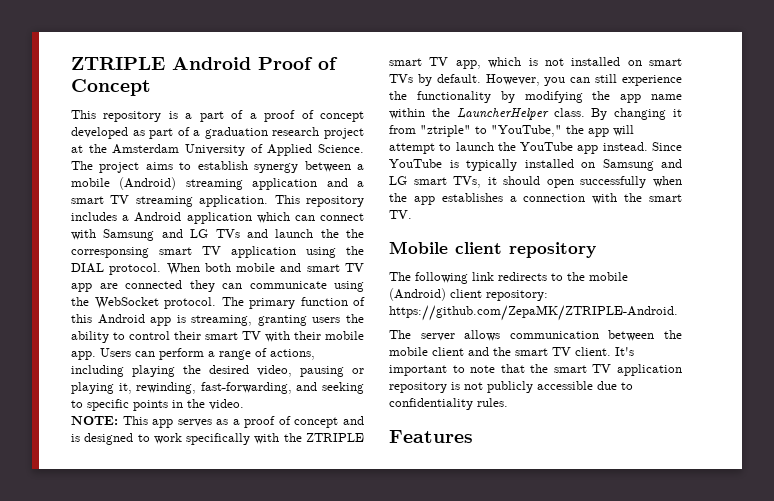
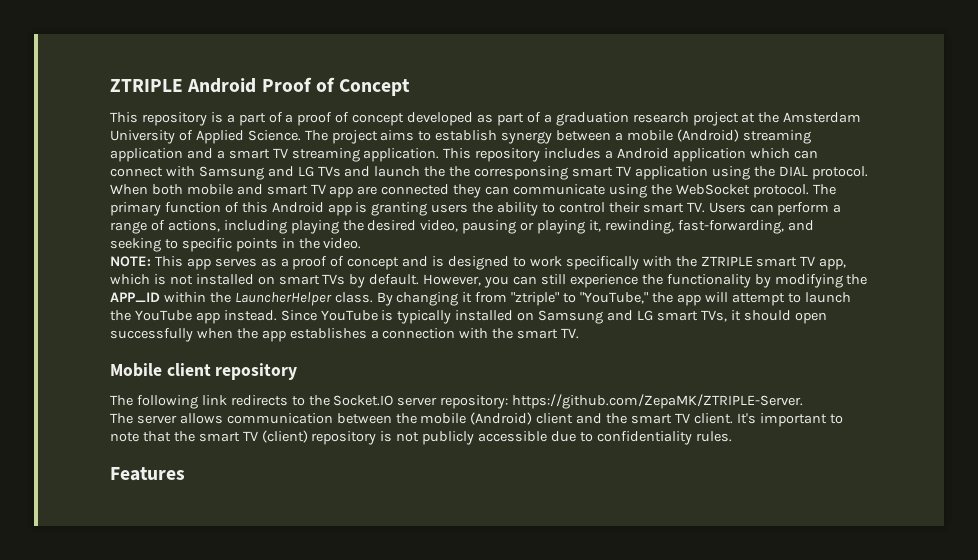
- The primary function of this Android app is streaming, granting users the ability to control their smart TV with their mobile app. Users can perform a range of actions, including playing the desired video, pausing or playing it, rewinding, fast-forwarding, and seeking to specific points in the video.
+ The primary function of this Android app is granting users the ability to control their smart TV. Users can perform a range of actions, including playing the desired video, pausing or playing it, rewinding, fast-forwarding, and seeking to specific points in the video.
- However, you can still experience the functionality by modifying the app name within the LauncherHelper class.
+ However, you can still experience the functionality by modifying the APP_ID within the LauncherHelper class.
- The following link redirects to the mobile (Android) client repository: https://github.com/ZepaMK/ZTRIPLE-Android.
+ The following link redirects to the Socket.IO server repository: https://github.com/ZepaMK/ZTRIPLE-Server.
- The server allows communication between the mobile client and the smart TV client.
+ The server allows communication between the mobile (Android) client and the smart TV client.
- It's important to note that the smart TV application repository is not publicly accessible due to confidentiality rules.
+ It's important to note that the smart TV (client) repository is not publicly accessible due to confidentiality rules.

